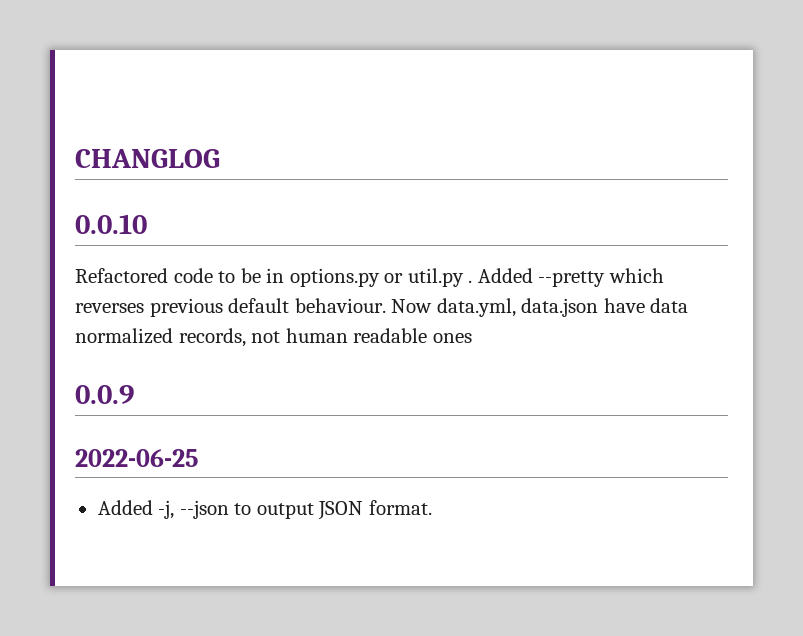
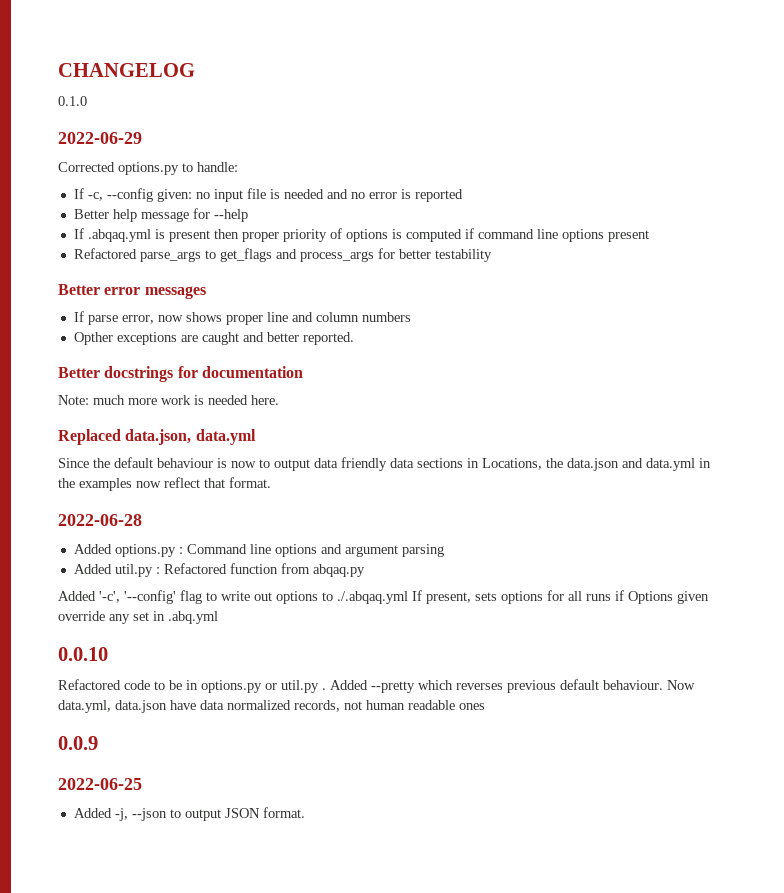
- CHANGLOG
+ CHANGELOG
+ 0.1.0
+ 2022-06-29
+ Corrected options.py to handle:
+ If -c, --config given: no input file is needed and no error is reported
+ Better help message for --help
+ If .abqaq.yml is present then proper priority of options is computed if command line options present
+ Refactored parse_args to get_flags and process_args for better testability
+ Better error messages
+ If parse error, now shows proper line and column numbers
+ Opther exceptions are caught and better reported.
+ Better docstrings for documentation
+ Note: much more work is needed here.
+ Replaced data.json, data.yml
+ Since the default behaviour is now to output data friendly data sections in Locations, the data.json and data.yml in the examples now reflect that format.
+ 2022-06-28
+ Added options.py : Command line options and argument parsing
+ Added util.py : Refactored function from abqaq.py
+ Added '-c', '--config' flag to write out options to ./.abqaq.yml If present, sets options for all runs if Options given override any set in .abq.yml

